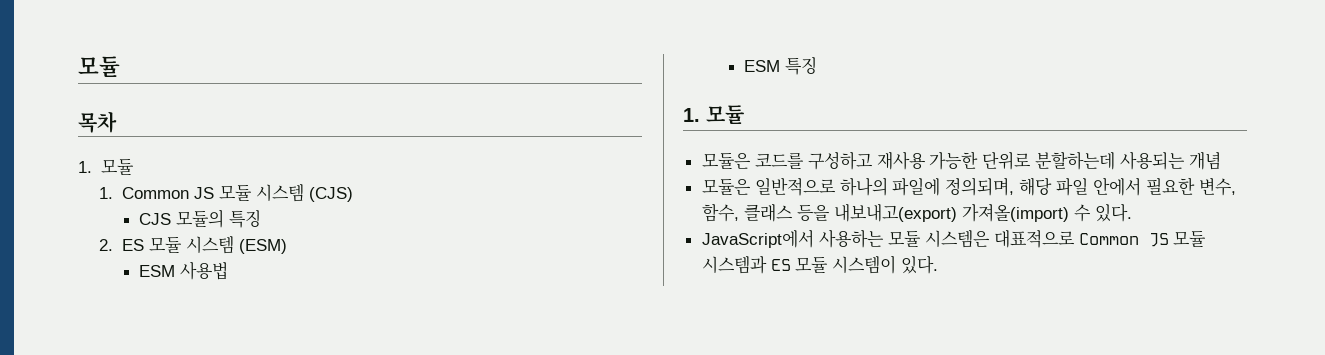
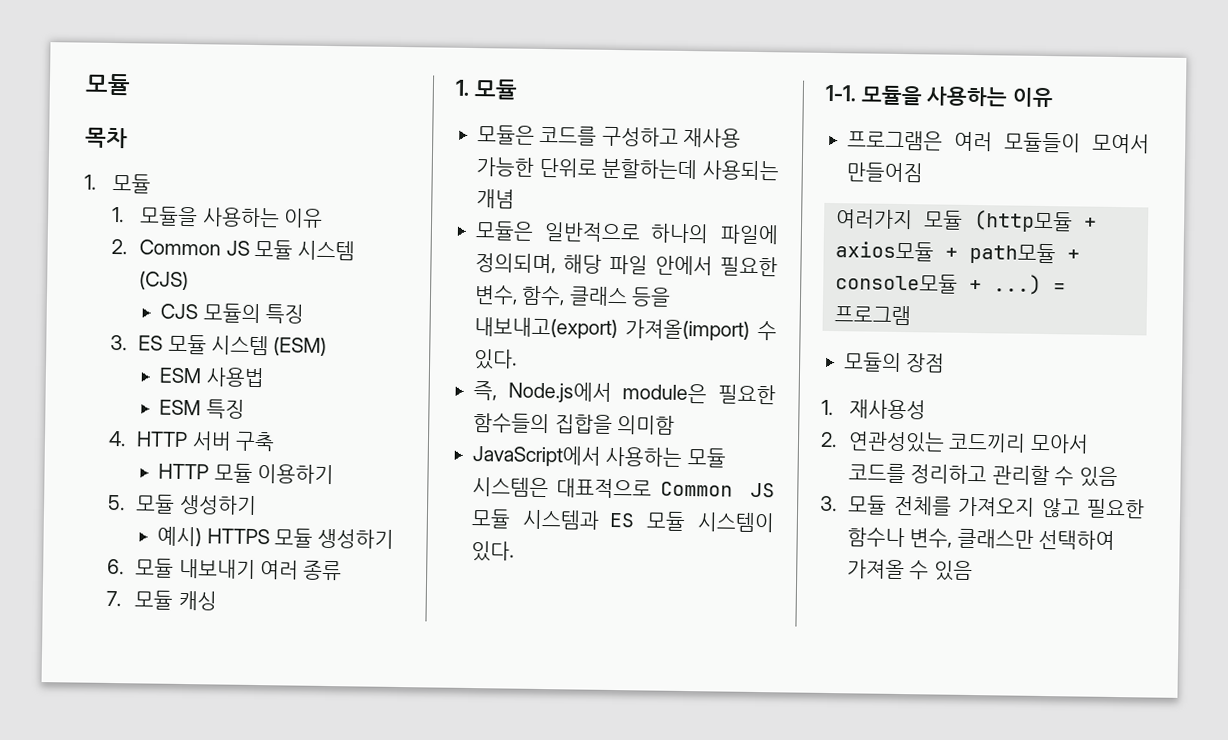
- 1. Common JS 모듈 시스템 (CJS)
+ 1. 모듈을 사용하는 이유
+ 2. Common JS 모듈 시스템 (CJS)
- 2. ES 모듈 시스템 (ESM)
+ 3. ES 모듈 시스템 (ESM)
+ 4. HTTP 서버 구축
+ HTTP 모듈 이용하기
+ 5. 모듈 생성하기
+ 예시) HTTPS 모듈 생성하기
+ 6. 모듈 내보내기 여러 종류
+ 7. 모듈 캐싱
+ 즉, Node.js에서 module은 필요한 함수들의 집합을 의미함
+ 1-1. 모듈을 사용하는 이유
+ 프로그램은 여러 모듈들이 모여서 만들어짐
+ 여러가지 모듈 (http모듈 + axios모듈 + path모듈 + console모듈 + ...) = 프로그램
+ 모듈의 장점
+ 1. 재사용성
+ 2. 연관성있는 코드끼리 모아서 코드를 정리하고 관리할 수 있음
+ 3. 모듈 전체를 가져오지 않고 필요한 함수나 변수, 클래스만 선택하여 가져올 수 있음

